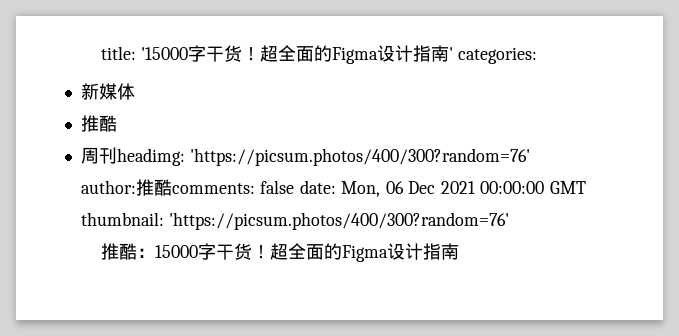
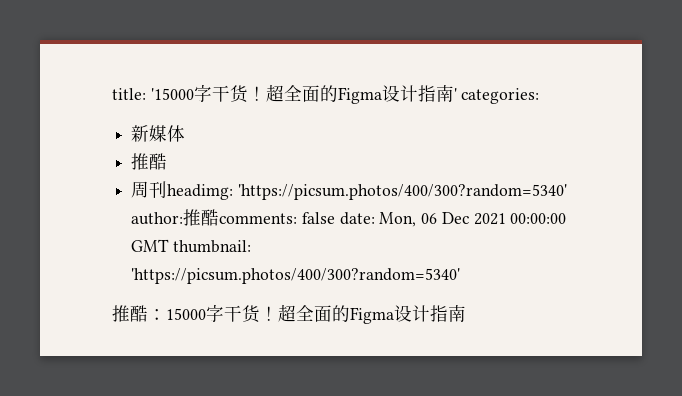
- 周刊headimg: 'https://picsum.photos/400/300?random=76' author:推酷comments: false date: Mon, 06 Dec 2021 00:00:00 GMT thumbnail: 'https://picsum.photos/400/300?random=76'
+ 周刊headimg: 'https://picsum.photos/400/300?random=5340' author:推酷comments: false date: Mon, 06 Dec 2021 00:00:00 GMT thumbnail: 'https://picsum.photos/400/300?random=5340'

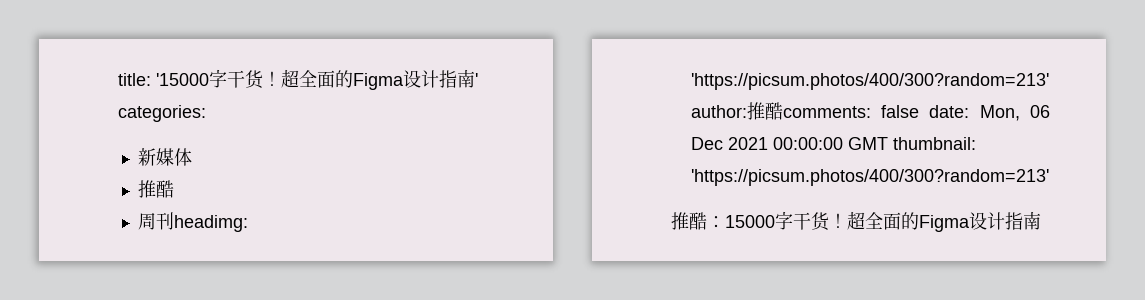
- 周刊headimg: 'https://picsum.photos/400/300?random=5340' author:推酷comments: false date: Mon, 06 Dec 2021 00:00:00 GMT thumbnail: 'https://picsum.photos/400/300?random=5340'
+ 周刊headimg: 'https://picsum.photos/400/300?random=213' author:推酷comments: false date: Mon, 06 Dec 2021 00:00:00 GMT thumbnail: 'https://picsum.photos/400/300?random=213'

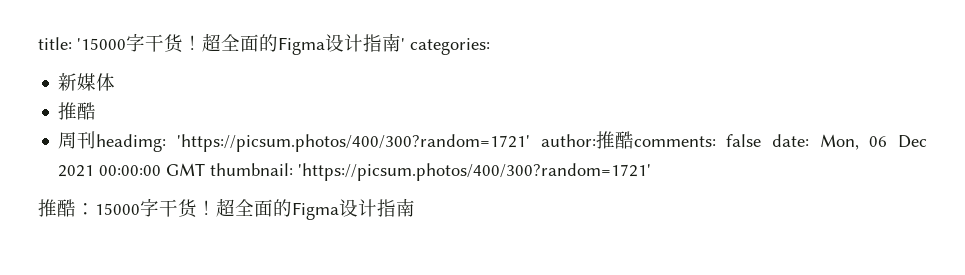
- 周刊headimg: 'https://picsum.photos/400/300?random=213' author:推酷comments: false date: Mon, 06 Dec 2021 00:00:00 GMT thumbnail: 'https://picsum.photos/400/300?random=213'
+ 周刊headimg: 'https://picsum.photos/400/300?random=1721' author:推酷comments: false date: Mon, 06 Dec 2021 00:00:00 GMT thumbnail: 'https://picsum.photos/400/300?random=1721'

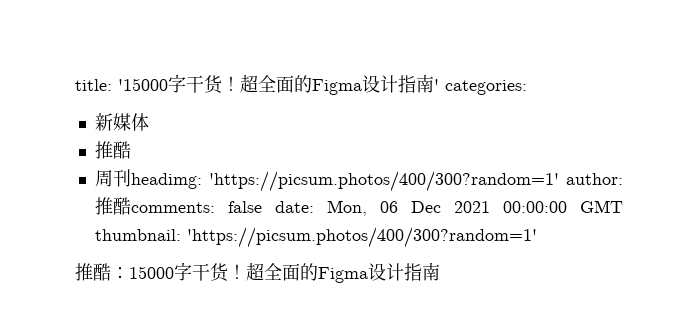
- 周刊headimg: 'https://picsum.photos/400/300?random=1721' author:推酷comments: false date: Mon, 06 Dec 2021 00:00:00 GMT thumbnail: 'https://picsum.photos/400/300?random=1721'
+ 周刊headimg: 'https://picsum.photos/400/300?random=1' author:推酷comments: false date: Mon, 06 Dec 2021 00:00:00 GMT thumbnail: 'https://picsum.photos/400/300?random=1'

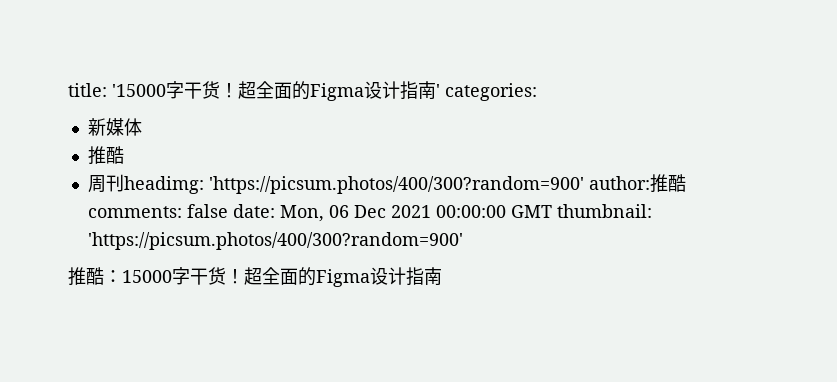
- 周刊headimg: 'https://picsum.photos/400/300?random=1' author:推酷comments: false date: Mon, 06 Dec 2021 00:00:00 GMT thumbnail: 'https://picsum.photos/400/300?random=1'
+ 周刊headimg: 'https://picsum.photos/400/300?random=900' author:推酷comments: false date: Mon, 06 Dec 2021 00:00:00 GMT thumbnail: 'https://picsum.photos/400/300?random=900'

